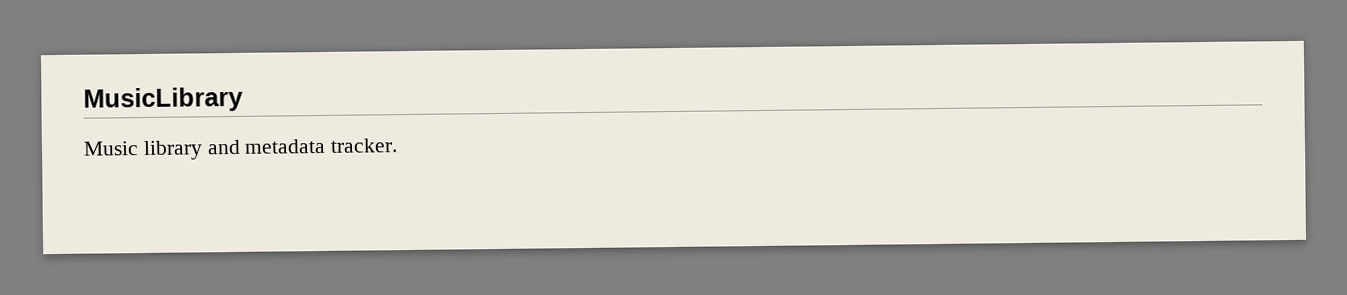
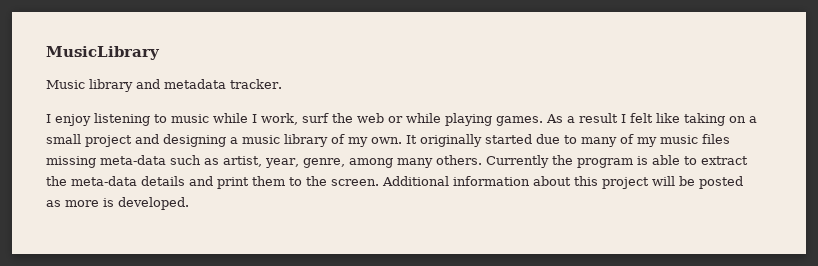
+ I enjoy listening to music while I work, surf the web or while playing games. As a result I felt like taking on a small project and designing a music library of my own. It originally started due to many of my music files missing meta-data such as artist, year, genre, among many others. Currently the program is able to extract the meta-data details and print them to the screen. Additional information about this project will be posted as more is developed.

